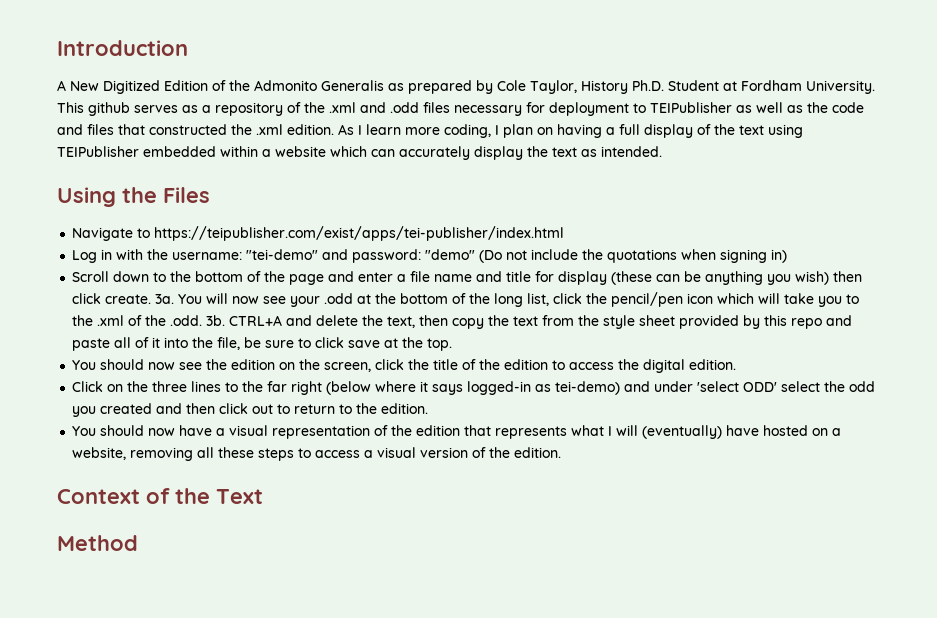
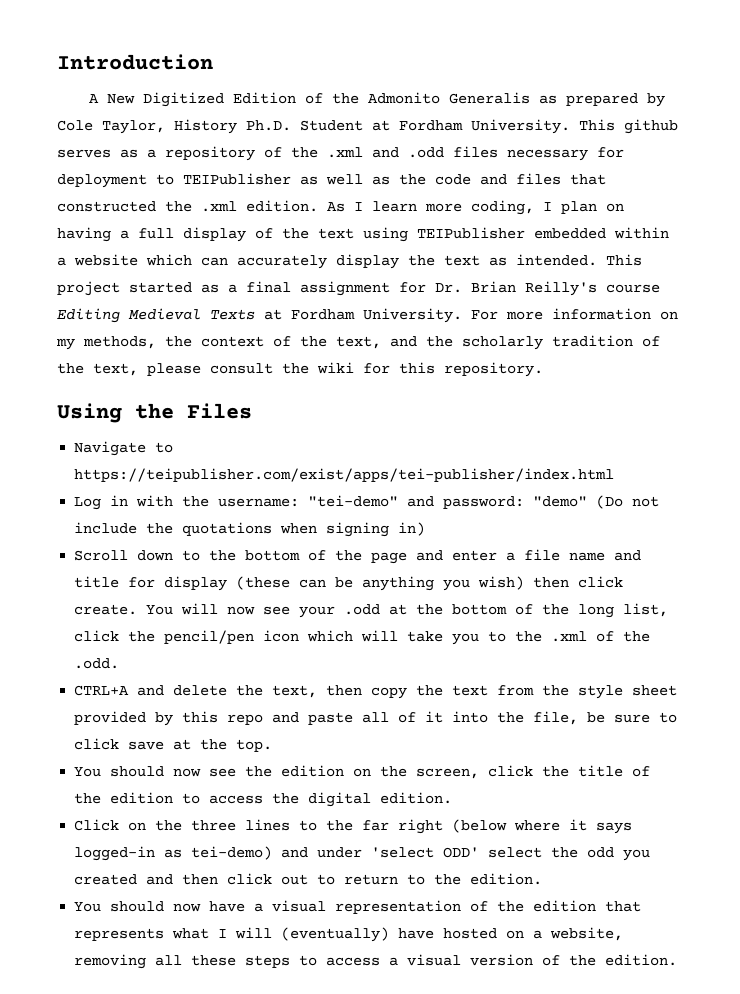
+ This project started as a final assignment for Dr. Brian Reilly's course Editing Medieval Texts at Fordham University. For more information on my methods, the context of the text, and the scholarly tradition of the text, please consult the wiki for this repository.
- 3a.
- You will now see your .odd at the bottom of the long list, click the pencil/pen icon which will take you to the .xml of the .odd. 3b. CTRL+A and delete the text, then copy the text from the style sheet provided by this repo and paste all of it into the file, be sure to click save at the top.
+ You will now see your .odd at the bottom of the long list, click the pencil/pen icon which will take you to the .xml of the .odd.
+ CTRL+A and delete the text, then copy the text from the style sheet provided by this repo and paste all of it into the file, be sure to click save at the top.
- Context of the Text
- Method

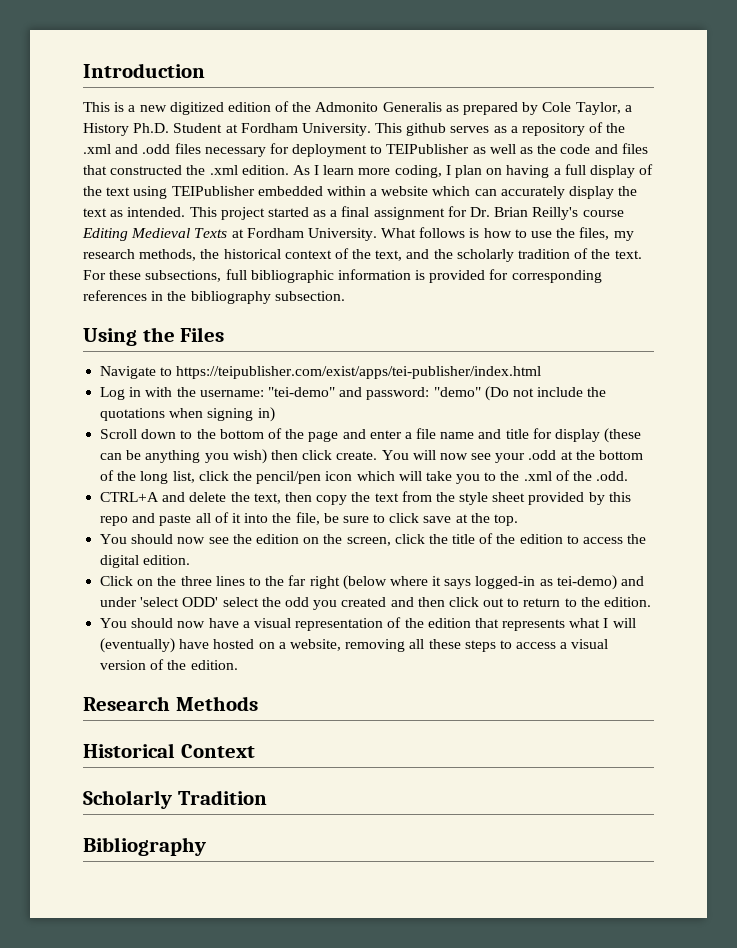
- A New Digitized Edition of the Admonito Generalis as prepared by Cole Taylor, History Ph.D. Student at Fordham University.
+ This is a new digitized edition of the Admonito Generalis as prepared by Cole Taylor, a History Ph.D. Student at Fordham University.
- For more information on my methods, the context of the text, and the scholarly tradition of the text, please consult the wiki for this repository.
+ What follows is how to use the files, my research methods, the historical context of the text, and the scholarly tradition of the text. For these subsections, full bibliographic information is provided for corresponding references in the bibliography subsection.
+ Research Methods
+ Historical Context
+ Scholarly Tradition
+ Bibliography

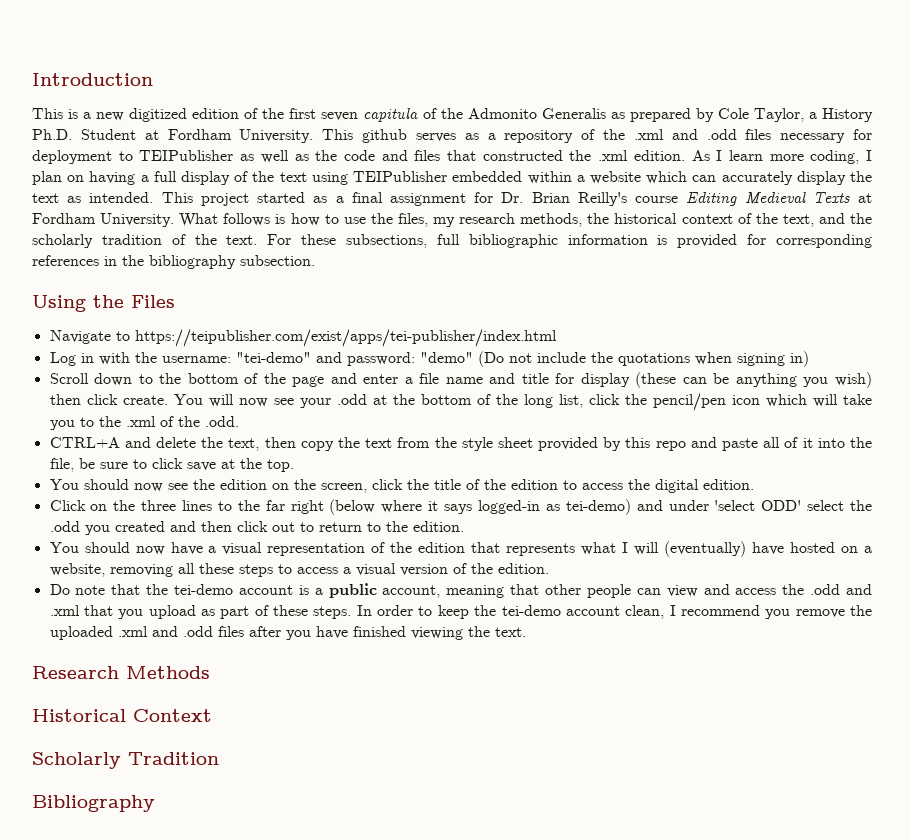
- This is a new digitized edition of the Admonito Generalis as prepared by Cole Taylor, a History Ph.D. Student at Fordham University.
+ This is a new digitized edition of the first seven capitula of the Admonito Generalis as prepared by Cole Taylor, a History Ph.D. Student at Fordham University.
- Click on the three lines to the far right (below where it says logged-in as tei-demo) and under 'select ODD' select the odd you created and then click out to return to the edition.
+ Click on the three lines to the far right (below where it says logged-in as tei-demo) and under 'select ODD' select the .odd you created and then click out to return to the edition.
+ Do note that the tei-demo account is a public account, meaning that other people can view and access the .odd and .xml that you upload as part of these steps. In order to keep the tei-demo account clean, I recommend you remove the uploaded .xml and .odd files after you have finished viewing the text.

